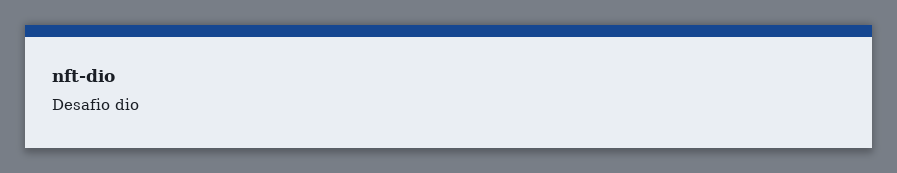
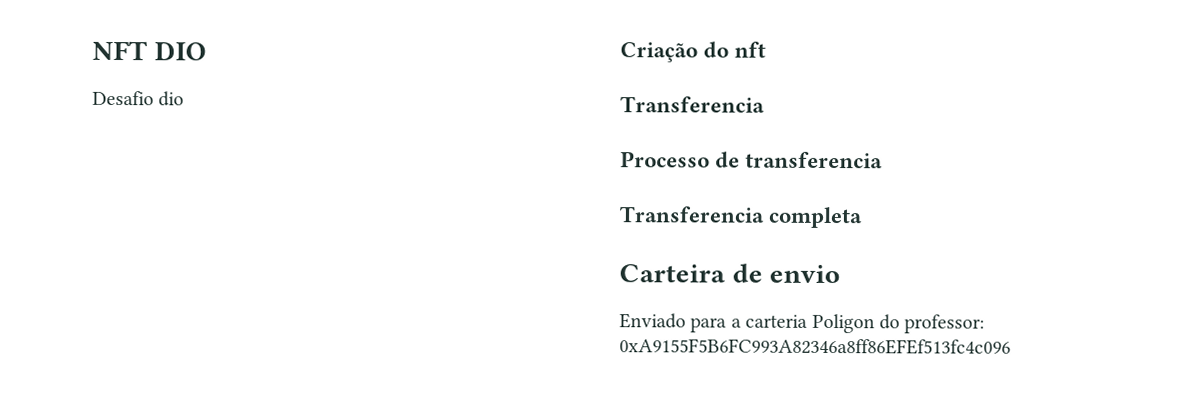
- nft-dio
+ NFT DIO
+ Criação do nft
+ Transferencia
+ Processo de transferencia
+ Transferencia completa
+ Carteira de envio
+ Enviado para a carteria Poligon do professor: 0xA9155F5B6FC993A82346a8ff86EFEf513fc4c096

